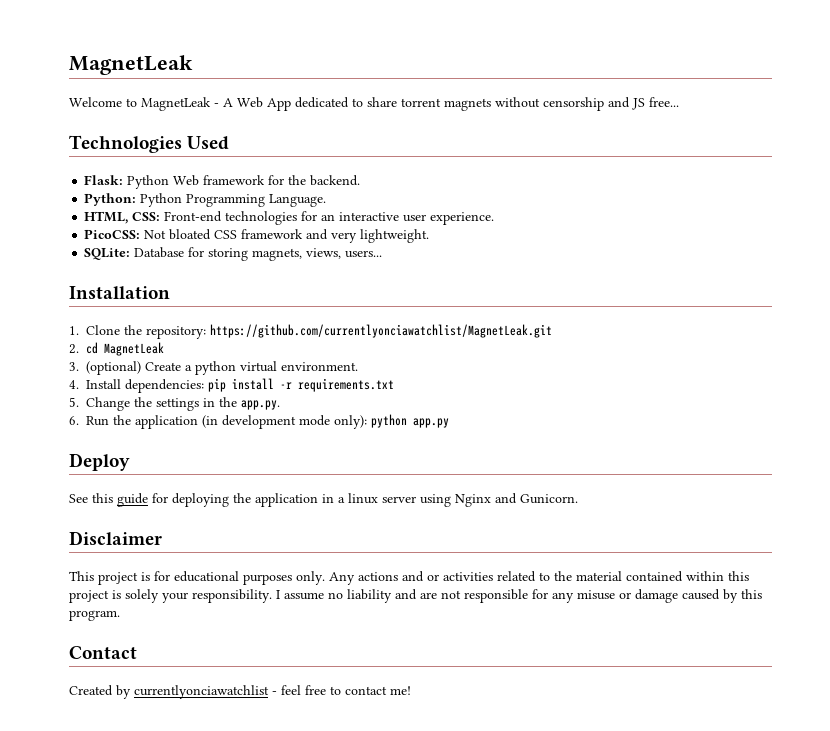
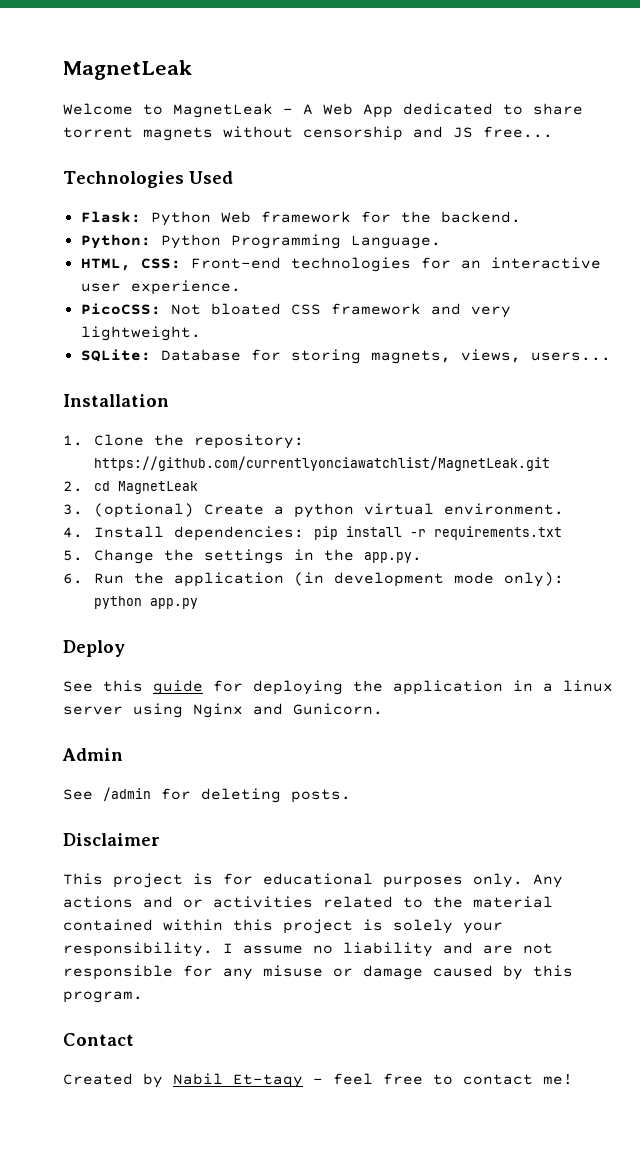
+ Admin
+ See /admin for deleting posts.
- Created by currentlyonciawatchlist - feel free to contact me!
+ Created by Nabil Et-taqy - feel free to contact me!

